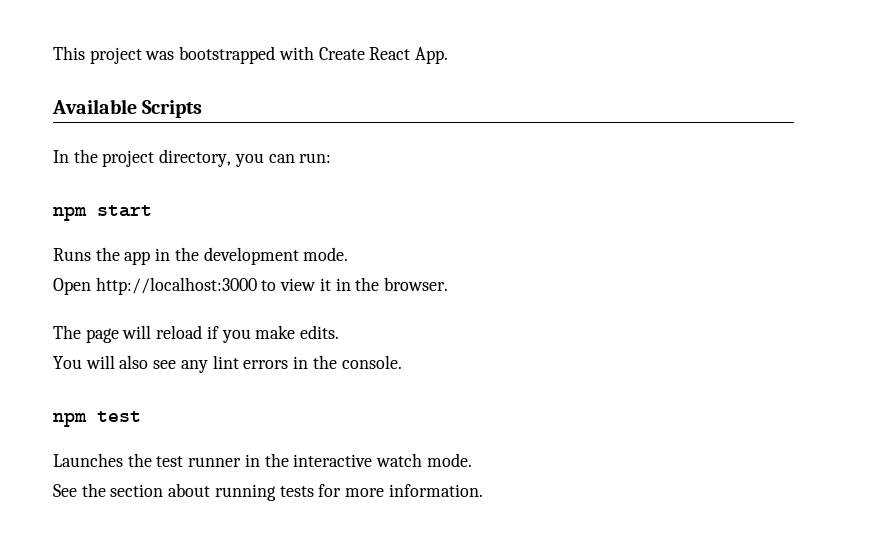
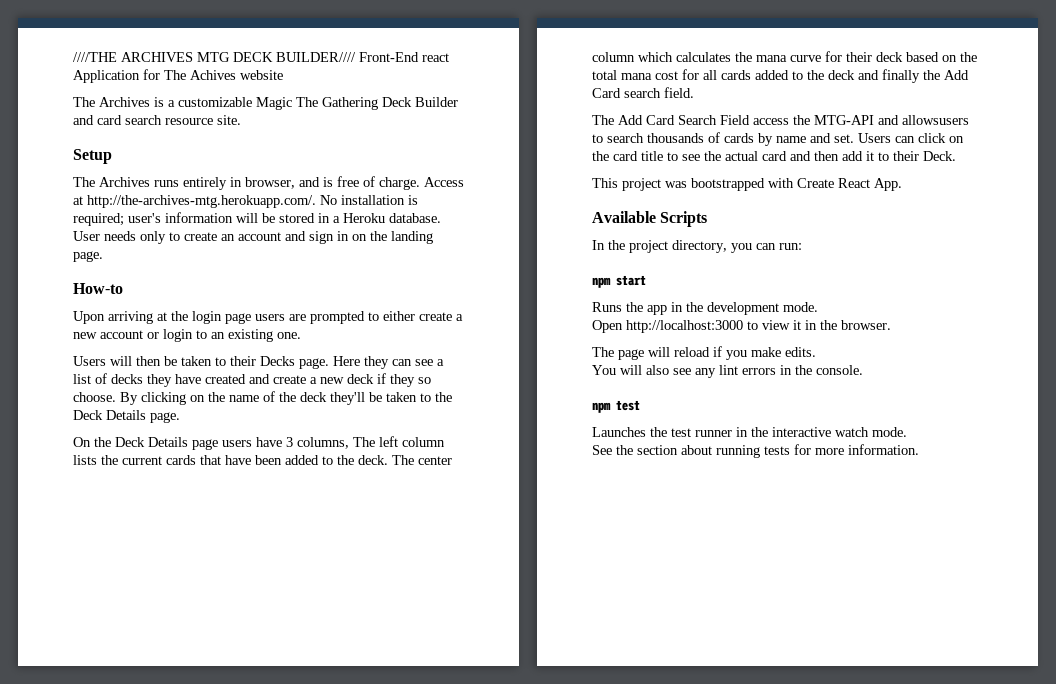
+ ////THE ARCHIVES MTG DECK BUILDER//// Front-End react Application for The Achives website
+ The Archives is a customizable Magic The Gathering Deck Builder and card search resource site.
+ Setup
+ The Archives runs entirely in browser, and is free of charge. Access at http://the-archives-mtg.herokuapp.com/. No installation is required; user's information will be stored in a Heroku database. User needs only to create an account and sign in on the landing page.
+ How-to
+ Upon arriving at the login page users are prompted to either create a new account or login to an existing one.
+ Users will then be taken to their Decks page. Here they can see a list of decks they have created and create a new deck if they so choose. By clicking on the name of the deck they'll be taken to the Deck Details page.
+ On the Deck Details page users have 3 columns, The left column lists the current cards that have been added to the deck. The center column which calculates the mana curve for their deck based on the total mana cost for all cards added to the deck and finally the Add Card search field.
+ The Add Card Search Field access the MTG-API and allowsusers to search thousands of cards by name and set. Users can click on the card title to see the actual card and then add it to their Deck.

